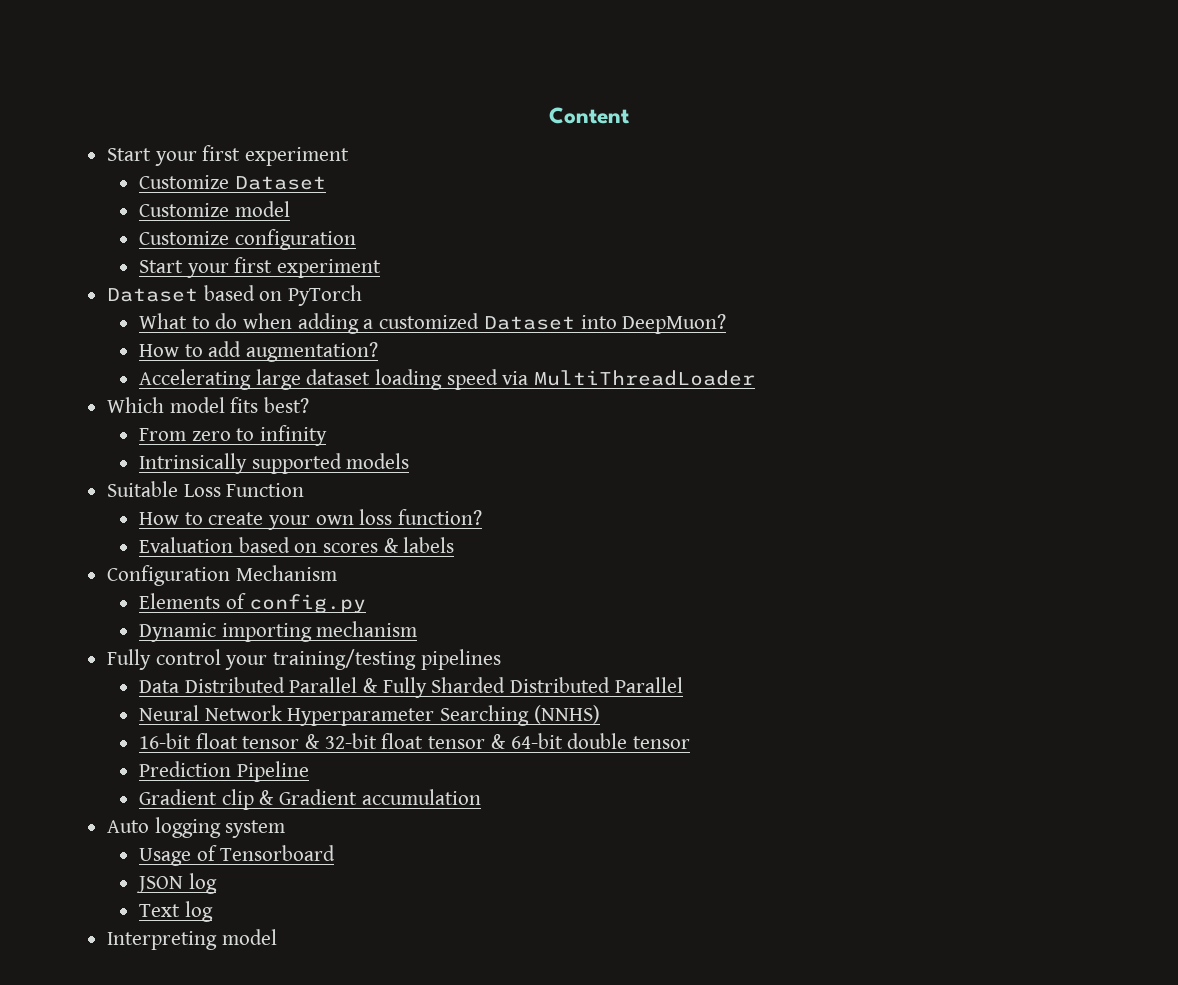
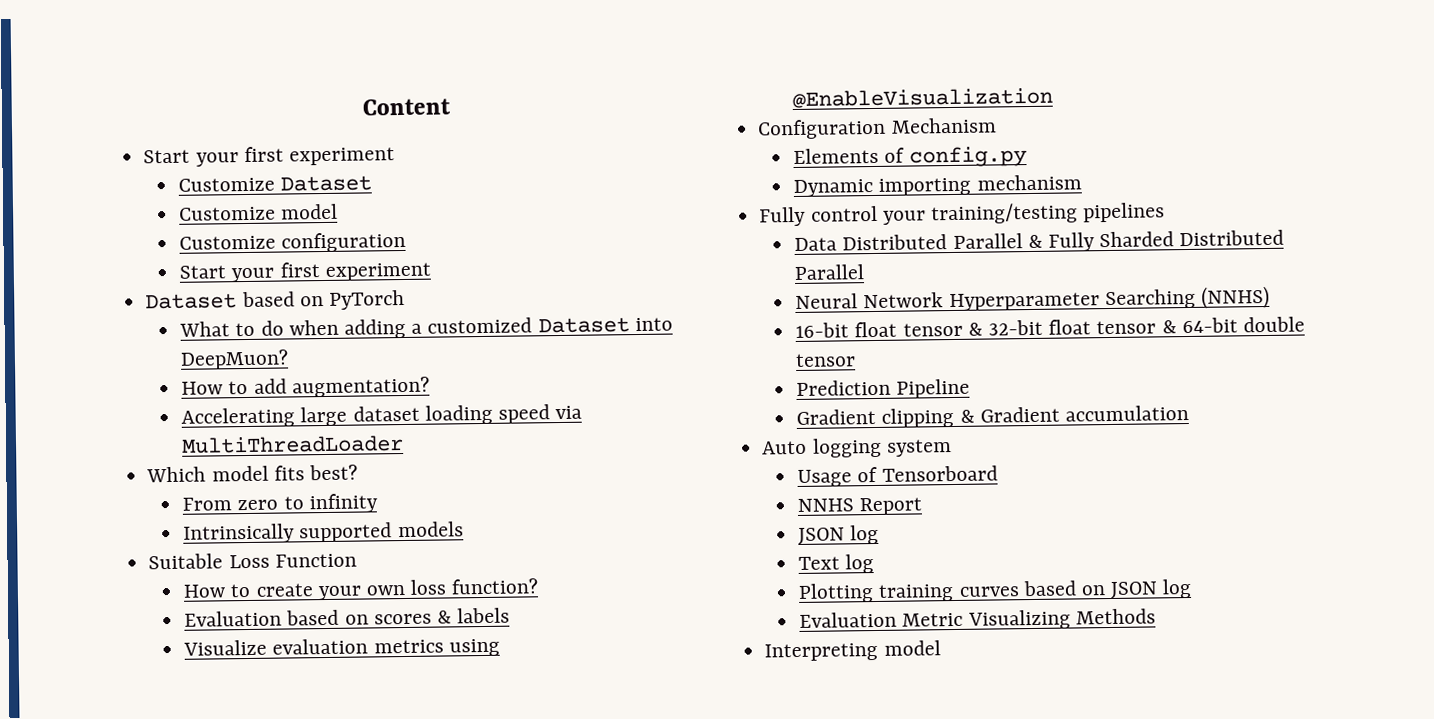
+ Visualize evaluation metrics using @EnableVisualization
- Gradient clip & Gradient accumulation
+ Gradient clipping & Gradient accumulation
+ NNHS Report
+ Plotting training curves based on JSON log
+ Evaluation Metric Visualizing Methods

